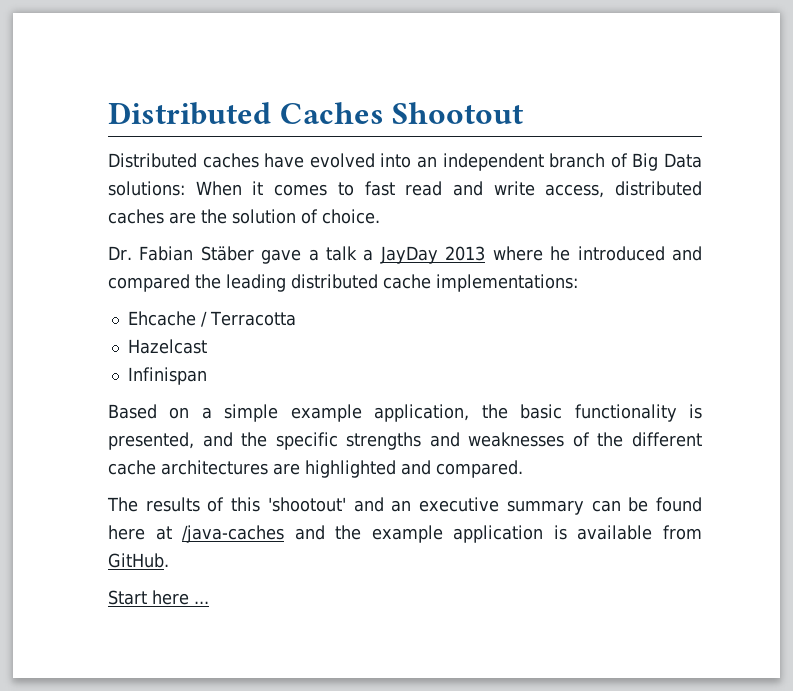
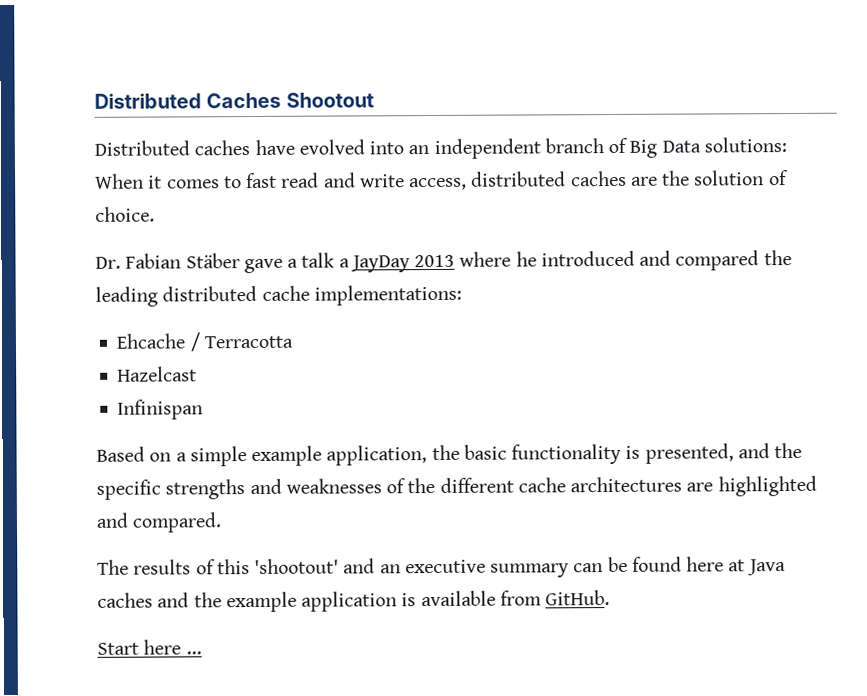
- The results of this 'shootout' and an executive summary can be found here at /java-caches and the example application is available from GitHub.
+ The results of this 'shootout' and an executive summary can be found here at Java caches and the example application is available from GitHub.

